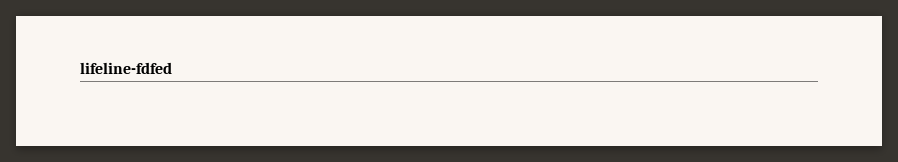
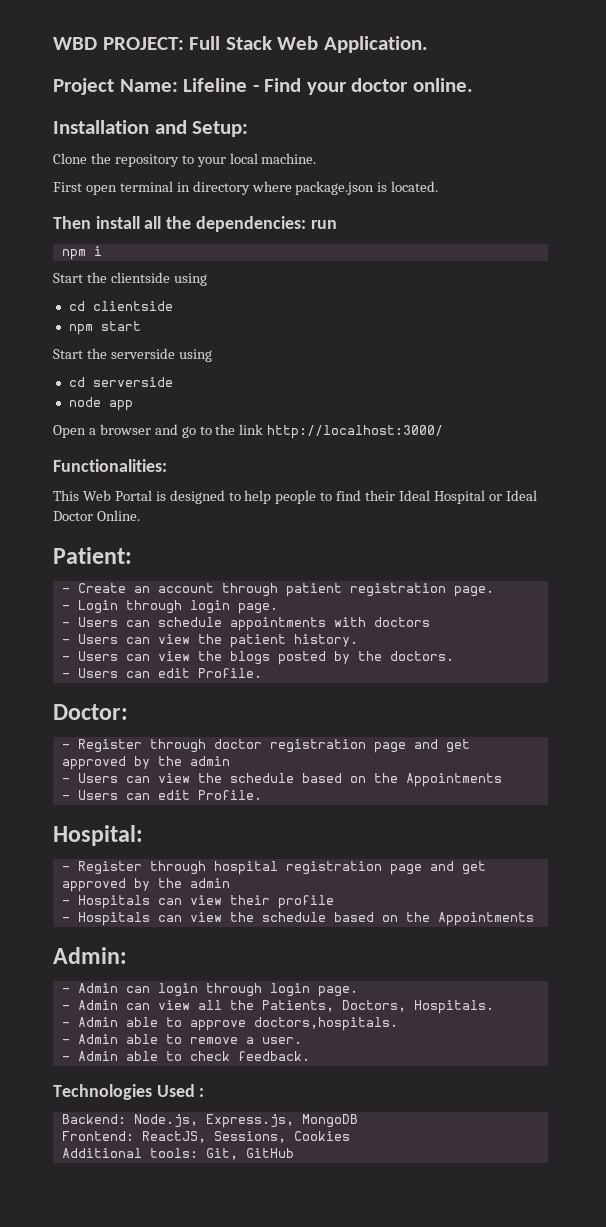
- lifeline-fdfed
+ WBD PROJECT: Full Stack Web Application.
+ Project Name: Lifeline - Find your doctor online.
+ Installation and Setup:
+ Clone the repository to your local machine.
+ First open terminal in directory where package.json is located.
+ Then install all the dependencies: run
+ npm i
+ Start the clientside using
+ cd clientside
+ npm start
+ Start the serverside using
+ cd serverside
+ node app
+ Open a browser and go to the link http://localhost:3000/
+ Functionalities:
+ This Web Portal is designed to help people to find their Ideal Hospital or Ideal Doctor Online.
+ Patient:
+ - Create an account through patient registration page.
+ - Login through login page.
+ - Users can schedule appointments with doctors
+ - Users can view the patient history.
+ - Users can view the blogs posted by the doctors.
+ - Users can edit Profile.
+ Doctor:
+ - Register through doctor registration page and get approved by the admin
+ - Users can view the schedule based on the Appointments
+ - Users can edit Profile.
+ Hospital:
+ - Register through hospital registration page and get approved by the admin
+ - Hospitals can view their profile
+ - Hospitals can view the schedule based on the Appointments
+ Admin:
+ - Admin can login through login page.
+ - Admin can view all the Patients, Doctors, Hospitals.
+ - Admin able to approve doctors,hospitals.
+ - Admin able to remove a user.
+ - Admin able to check feedback.
+ Technologies Used :
+ Backend: Node.js, Express.js, MongoDB
+ Frontend: ReactJS, Sessions, Cookies
+ Additional tools: Git, GitHub

